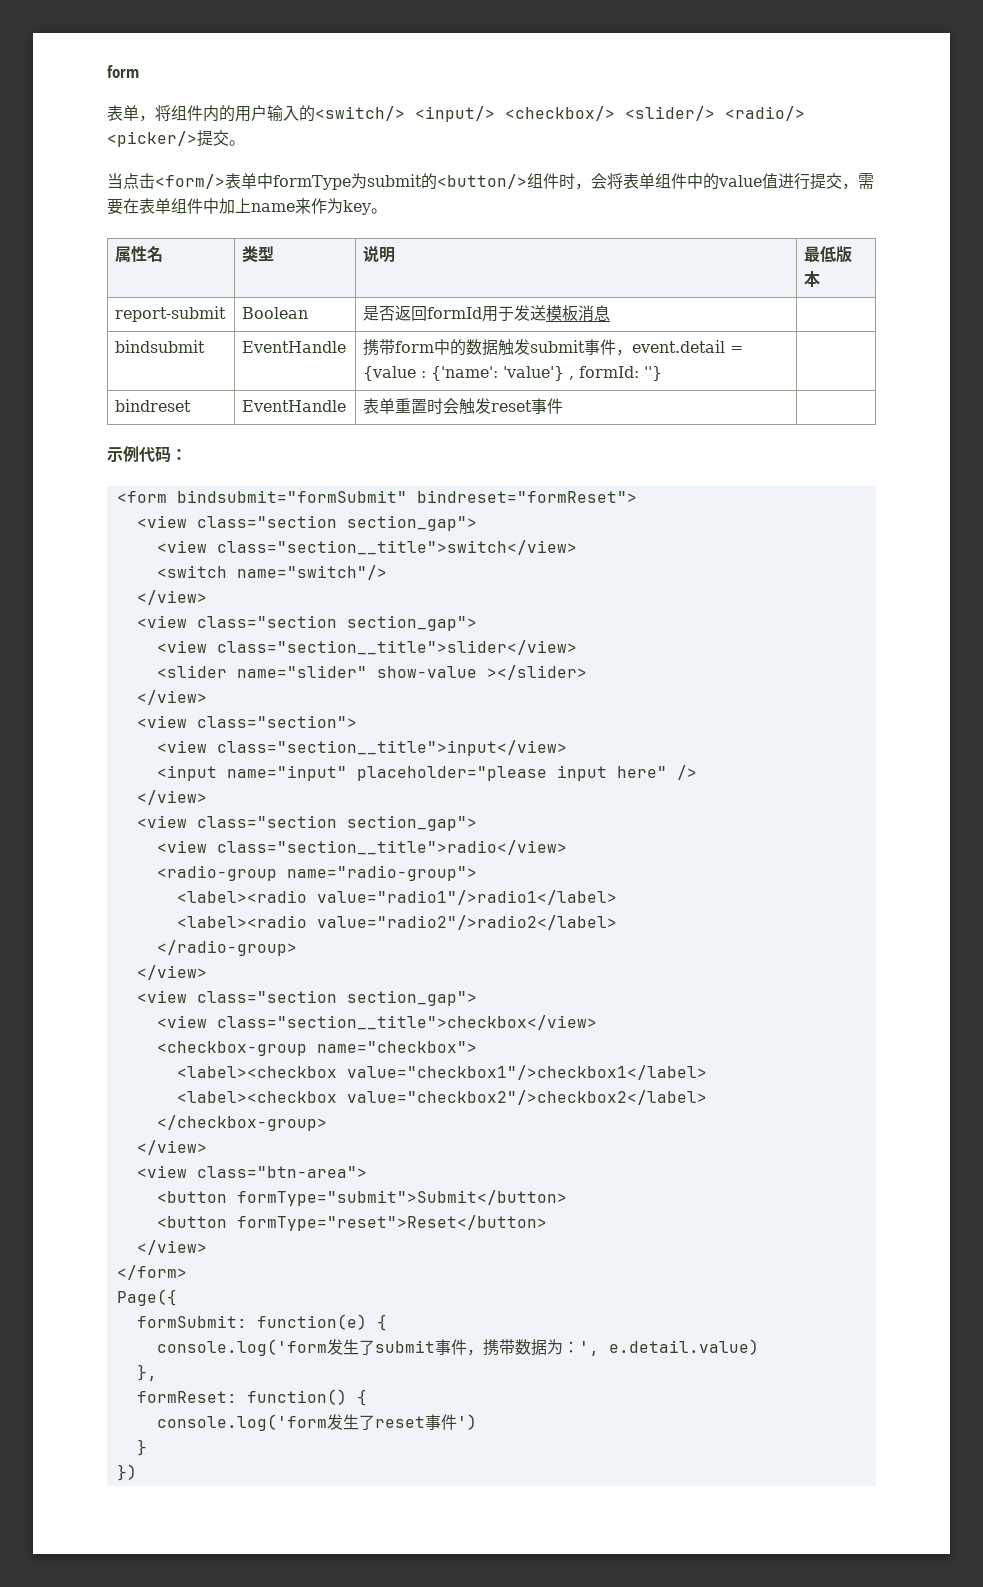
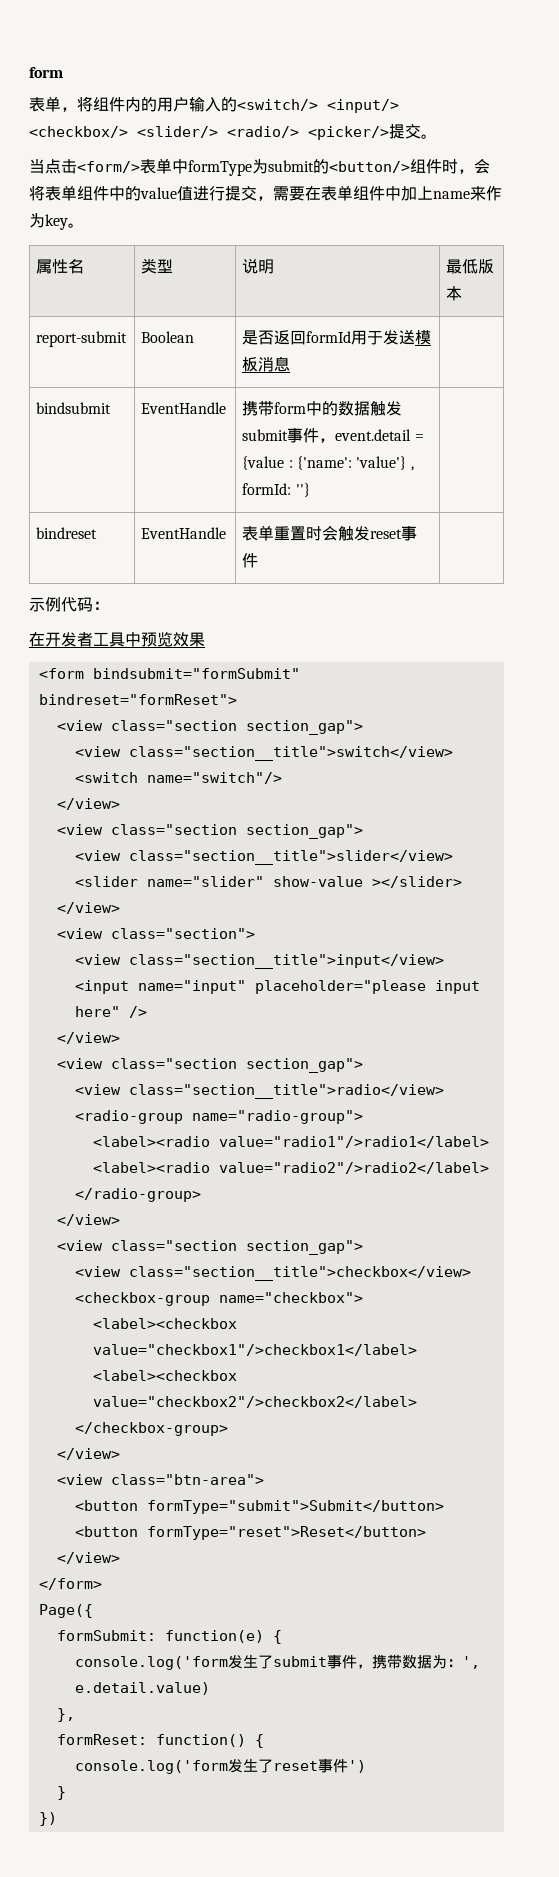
+ 在开发者工具中预览效果

